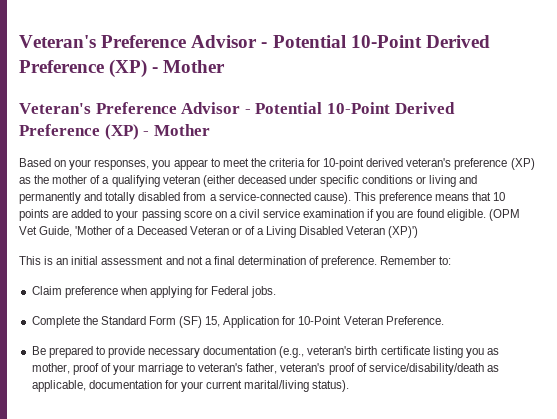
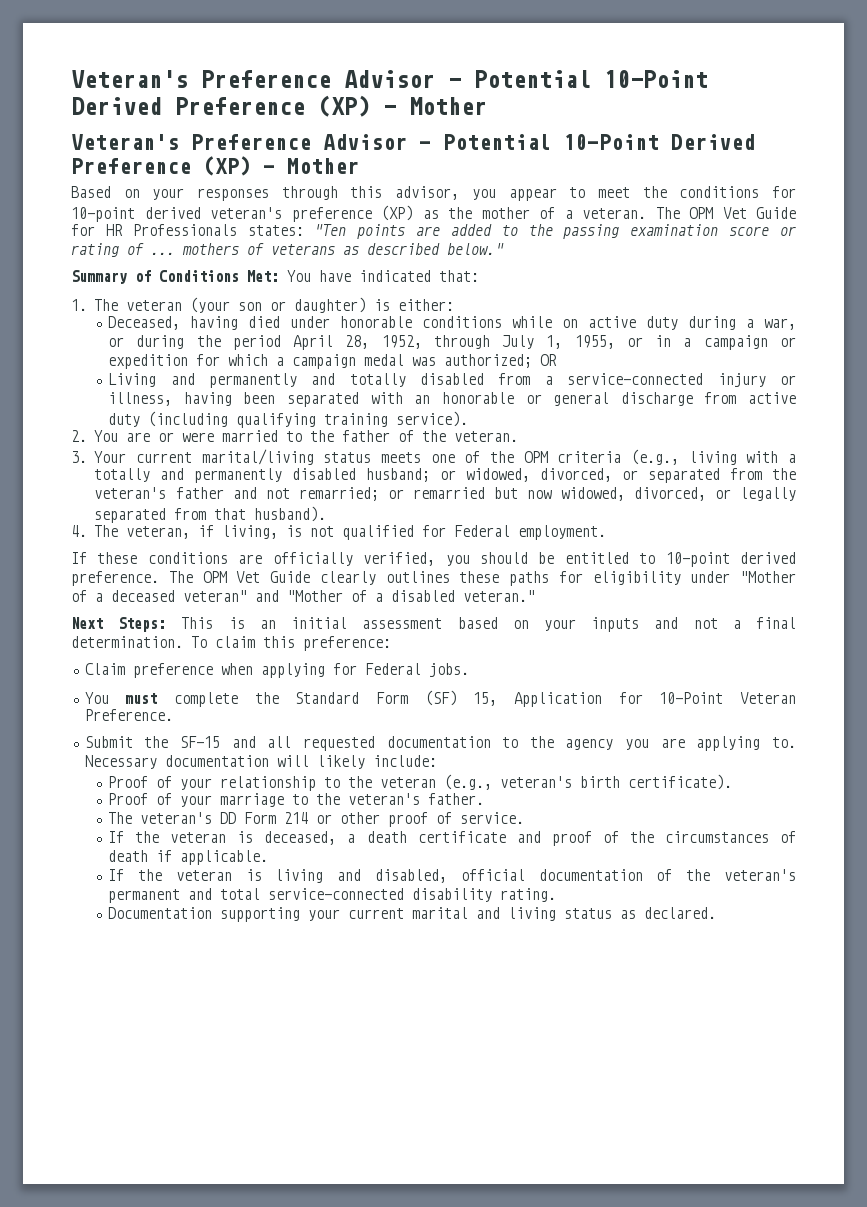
- Based on your responses, you appear to meet the criteria for 10-point derived veteran's preference (XP) as the mother of a qualifying veteran (either deceased under specific conditions or living and permanently and totally disabled from a service-connected cause). This preference means that 10 points are added to your passing score on a civil service examination if you are found eligible. (OPM Vet Guide, 'Mother of a Deceased Veteran or of a Living Disabled Veteran (XP)')
- This is an initial assessment and not a final determination of preference. Remember to:
+ Based on your responses through this advisor, you appear to meet the conditions for 10-point derived veteran's preference (XP) as the mother of a veteran. The OPM Vet Guide for HR Professionals states: "Ten points are added to the passing examination score or rating of ... mothers of veterans as described below."
+ Summary of Conditions Met: You have indicated that:
+ 1. The veteran (your son or daughter) is either:
+ Deceased, having died under honorable conditions while on active duty during a war, or during the period April 28, 1952, through July 1, 1955, or in a campaign or expedition for which a campaign medal was authorized; OR
+ Living and permanently and totally disabled from a service-connected injury or illness, having been separated with an honorable or general discharge from active duty (including qualifying training service).
+ 2. You are or were married to the father of the veteran.
+ 3. Your current marital/living status meets one of the OPM criteria (e.g., living with a totally and permanently disabled husband; or widowed, divorced, or separated from the veteran's father and not remarried; or remarried but now widowed, divorced, or legally separated from that husband).
+ 4. The veteran, if living, is not qualified for Federal employment.
+ If these conditions are officially verified, you should be entitled to 10-point derived preference. The OPM Vet Guide clearly outlines these paths for eligibility under "Mother of a deceased veteran" and "Mother of a disabled veteran."
+ Next Steps: This is an initial assessment based on your inputs and not a final determination. To claim this preference:
- Complete the Standard Form (SF) 15, Application for 10-Point Veteran Preference.
+ You must complete the Standard Form (SF) 15, Application for 10-Point Veteran Preference.
- Be prepared to provide necessary documentation (e.g., veteran's birth certificate listing you as mother, proof of your marriage to veteran's father, veteran's proof of service/disability/death as applicable, documentation for your current marital/living status).
+ Submit the SF-15 and all requested documentation to the agency you are applying to. Necessary documentation will likely include:
+ Proof of your relationship to the veteran (e.g., veteran's birth certificate).
+ Proof of your marriage to the veteran's father.
+ The veteran's DD Form 214 or other proof of service.
+ If the veteran is deceased, a death certificate and proof of the circumstances of death if applicable.
+ If the veteran is living and disabled, official documentation of the veteran's permanent and total service-connected disability rating.
+ Documentation supporting your current marital and living status as declared.

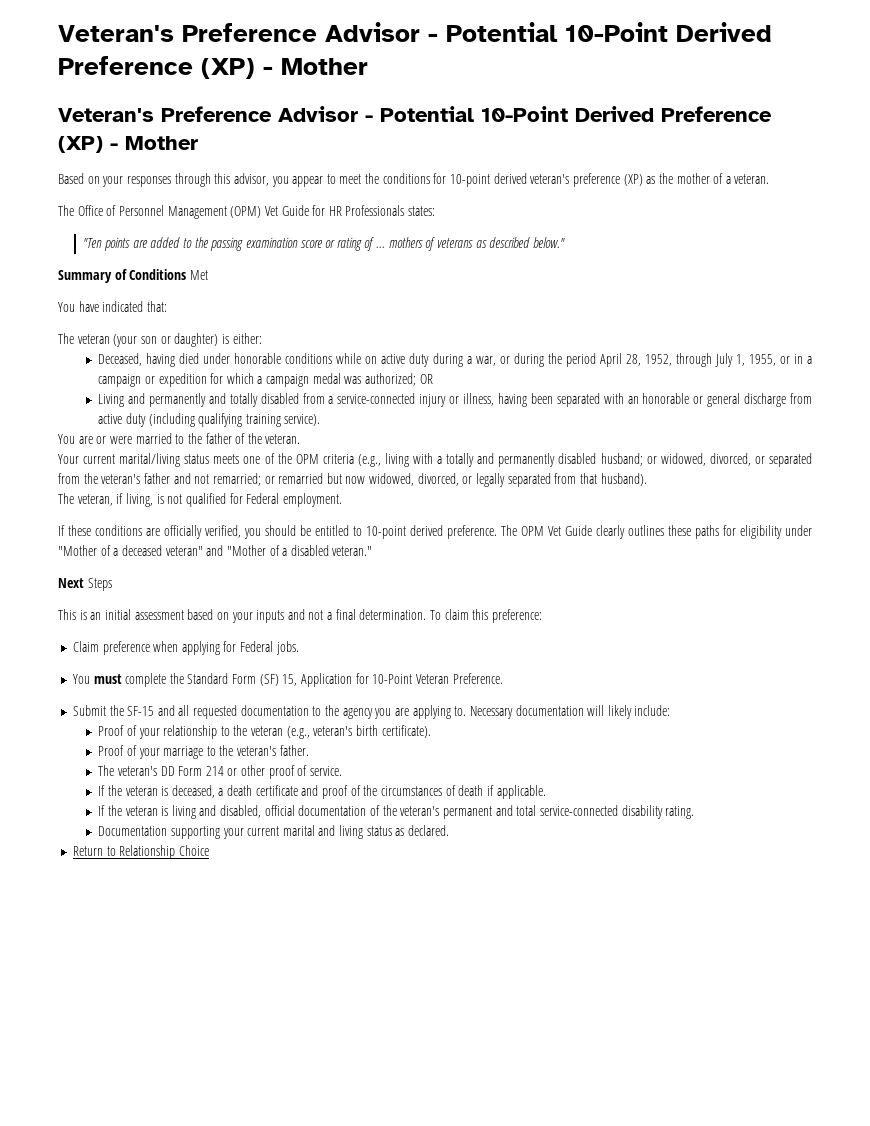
- Based on your responses through this advisor, you appear to meet the conditions for 10-point derived veteran's preference (XP) as the mother of a veteran. The OPM Vet Guide for HR Professionals states: "Ten points are added to the passing examination score or rating of ... mothers of veterans as described below."
+ Based on your responses through this advisor, you appear to meet the conditions for 10-point derived veteran's preference (XP) as the mother of a veteran.
+ The Office of Personnel Management (OPM) Vet Guide for HR Professionals states:
+ "Ten points are added to the passing examination score or rating of ... mothers of veterans as described below."
- Summary of Conditions Met: You have indicated that:
+ Summary of Conditions Met
+ You have indicated that:
- 1. The veteran (your son or daughter) is either:
+ The veteran (your son or daughter) is either:
- 2. You are or were married to the father of the veteran.
+ You are or were married to the father of the veteran.
- 3. Your current marital/living status meets one of the OPM criteria (e.g., living with a totally and permanently disabled husband; or widowed, divorced, or separated from the veteran's father and not remarried; or remarried but now widowed, divorced, or legally separated from that husband).
+ Your current marital/living status meets one of the OPM criteria (e.g., living with a totally and permanently disabled husband; or widowed, divorced, or separated from the veteran's father and not remarried; or remarried but now widowed, divorced, or legally separated from that husband).
- 4. The veteran, if living, is not qualified for Federal employment.
+ The veteran, if living, is not qualified for Federal employment.
- Next Steps: This is an initial assessment based on your inputs and not a final determination.
+ Next Steps
+ This is an initial assessment based on your inputs and not a final determination.
+ Return to Relationship Choice

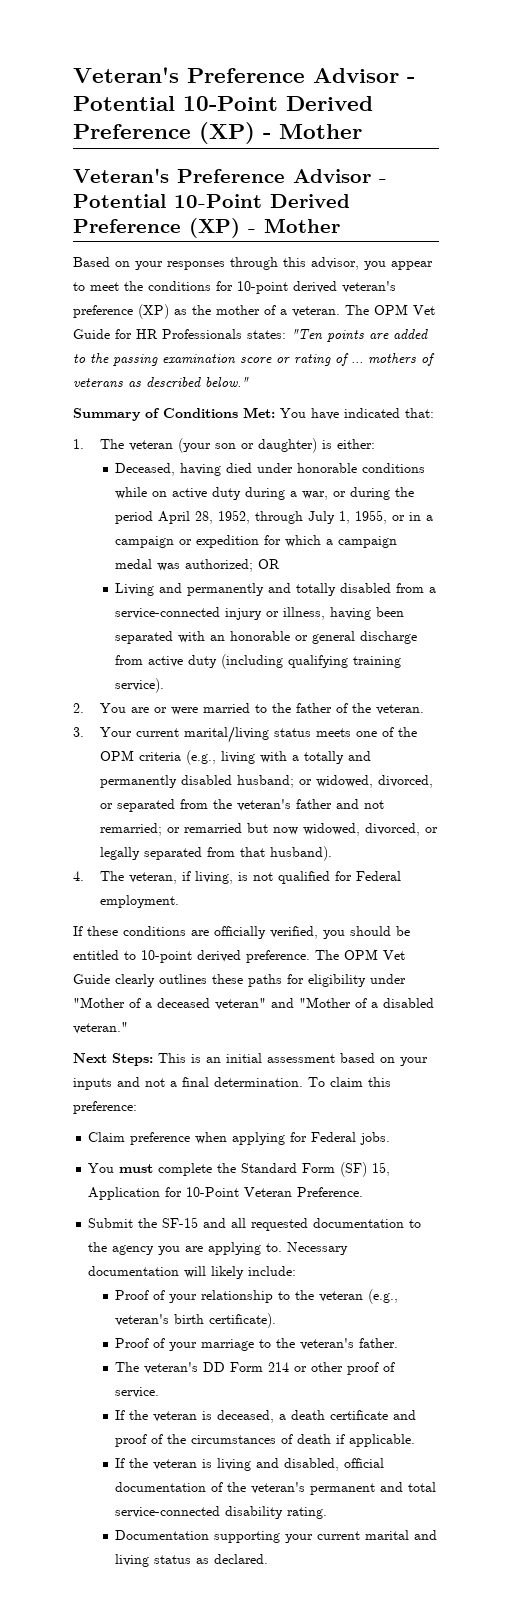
- Based on your responses through this advisor, you appear to meet the conditions for 10-point derived veteran's preference (XP) as the mother of a veteran.
- The Office of Personnel Management (OPM) Vet Guide for HR Professionals states:
- "Ten points are added to the passing examination score or rating of ... mothers of veterans as described below."
+ Based on your responses through this advisor, you appear to meet the conditions for 10-point derived veteran's preference (XP) as the mother of a veteran. The OPM Vet Guide for HR Professionals states: "Ten points are added to the passing examination score or rating of ... mothers of veterans as described below."
- Summary of Conditions Met
- You have indicated that:
+ Summary of Conditions Met: You have indicated that:
- The veteran (your son or daughter) is either:
+ 1. The veteran (your son or daughter) is either:
- You are or were married to the father of the veteran.
+ 2. You are or were married to the father of the veteran.
- Your current marital/living status meets one of the OPM criteria (e.g., living with a totally and permanently disabled husband; or widowed, divorced, or separated from the veteran's father and not remarried; or remarried but now widowed, divorced, or legally separated from that husband).
+ 3. Your current marital/living status meets one of the OPM criteria (e.g., living with a totally and permanently disabled husband; or widowed, divorced, or separated from the veteran's father and not remarried; or remarried but now widowed, divorced, or legally separated from that husband).
- The veteran, if living, is not qualified for Federal employment.
+ 4. The veteran, if living, is not qualified for Federal employment.
- Next Steps
- This is an initial assessment based on your inputs and not a final determination.
+ Next Steps: This is an initial assessment based on your inputs and not a final determination.
- Return to Relationship Choice

